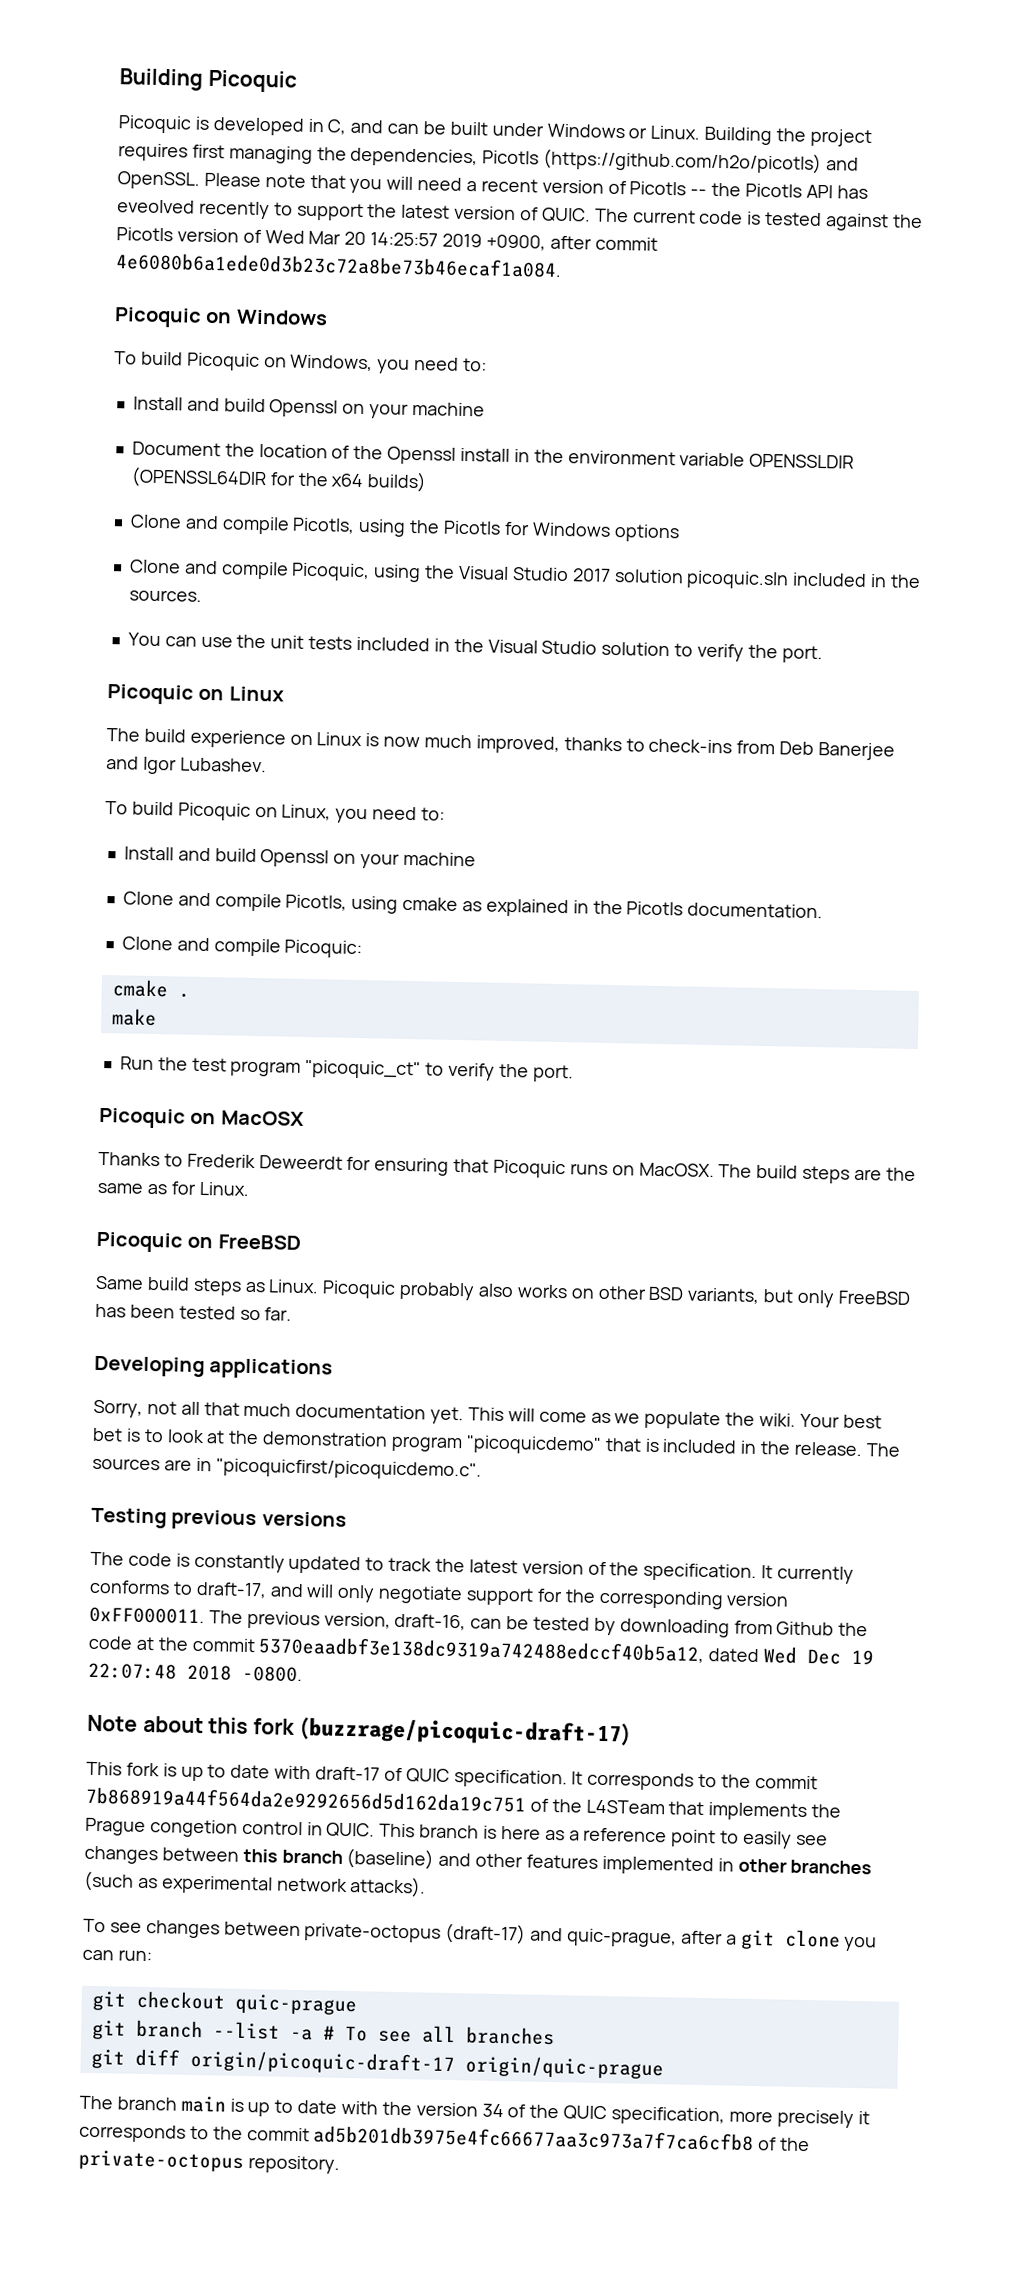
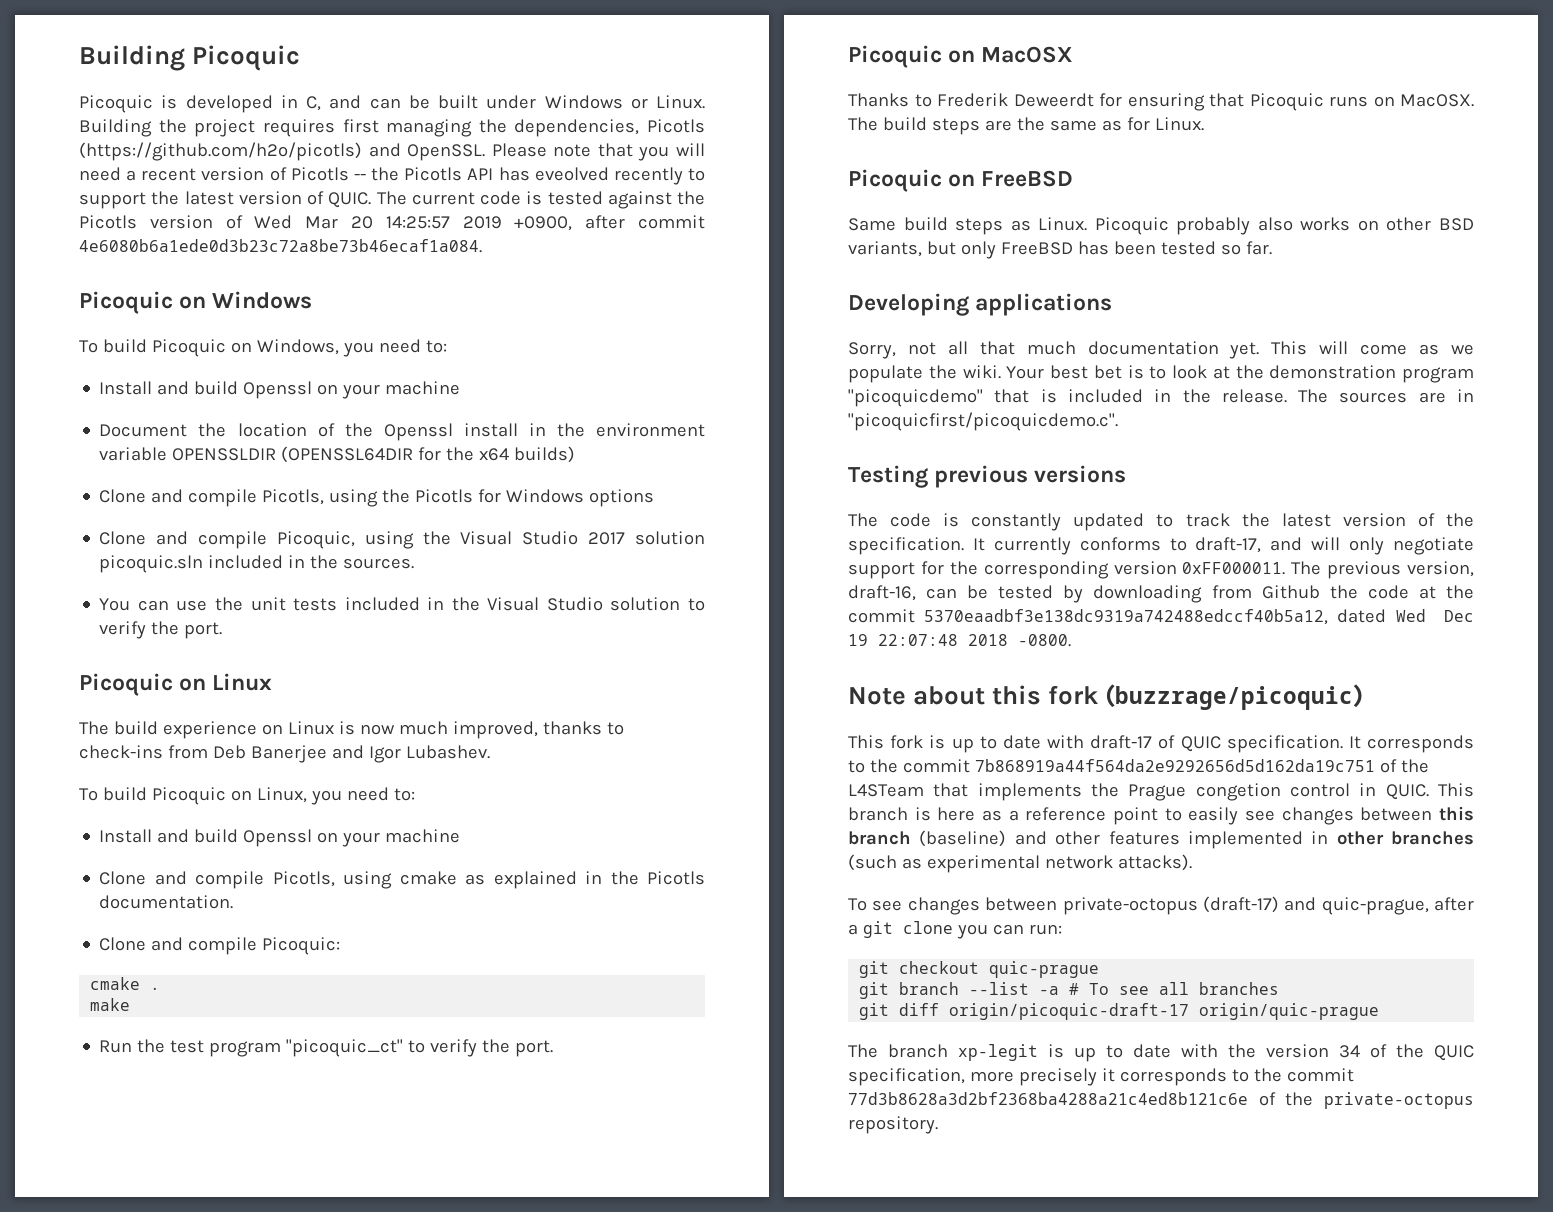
- Note about this fork (buzzrage/picoquic-draft-17)
+ Note about this fork (buzzrage/picoquic)
- The branch main is up to date with the version 34 of the QUIC specification, more precisely it corresponds to the commit ad5b201db3975e4fc66677aa3c973a7f7ca6cfb8 of the private-octopus repository.
+ The branch xp-legit is up to date with the version 34 of the QUIC specification, more precisely it corresponds to the commit 77d3b8628a3d2bf2368ba4288a21c4ed8b121c6e of the private-octopus repository.

